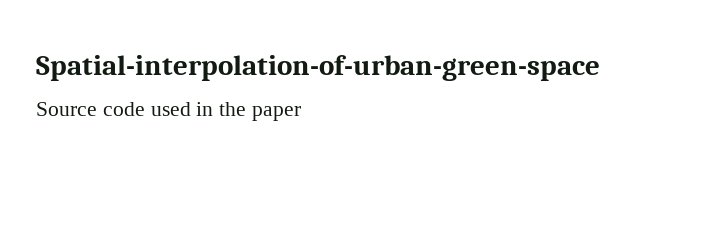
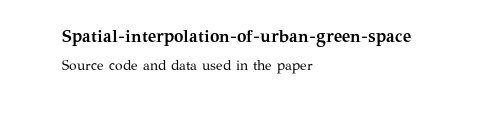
- Source code used in the paper
+ Source code and data used in the paper

